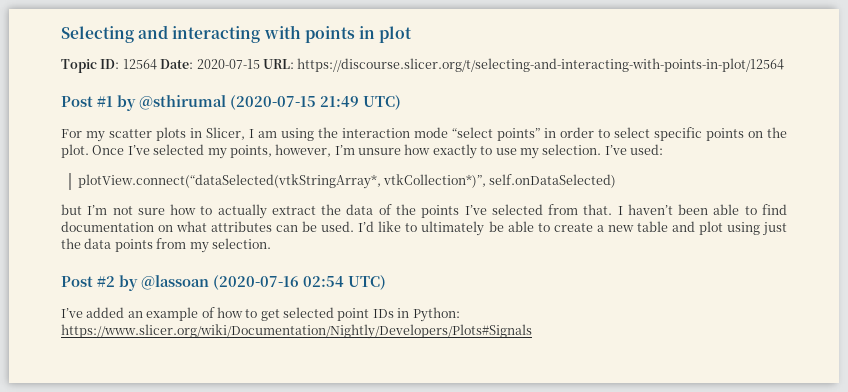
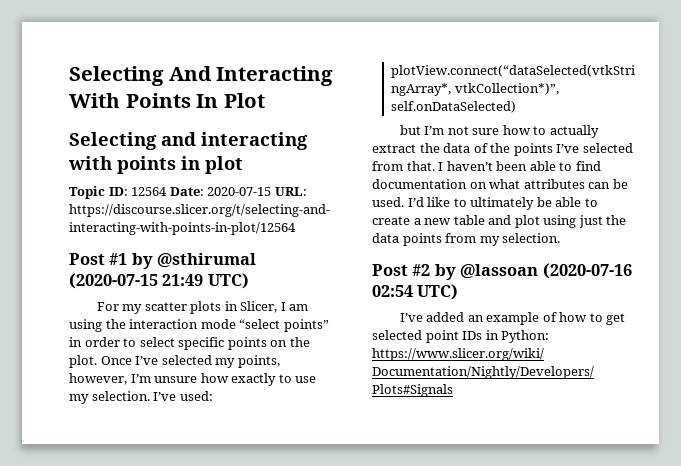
+ Selecting And Interacting With Points In Plot

